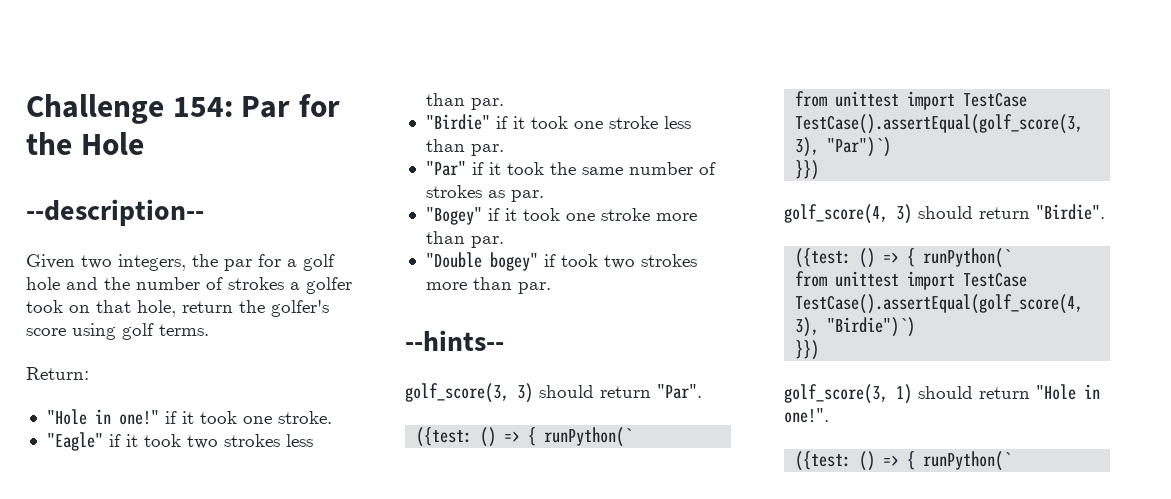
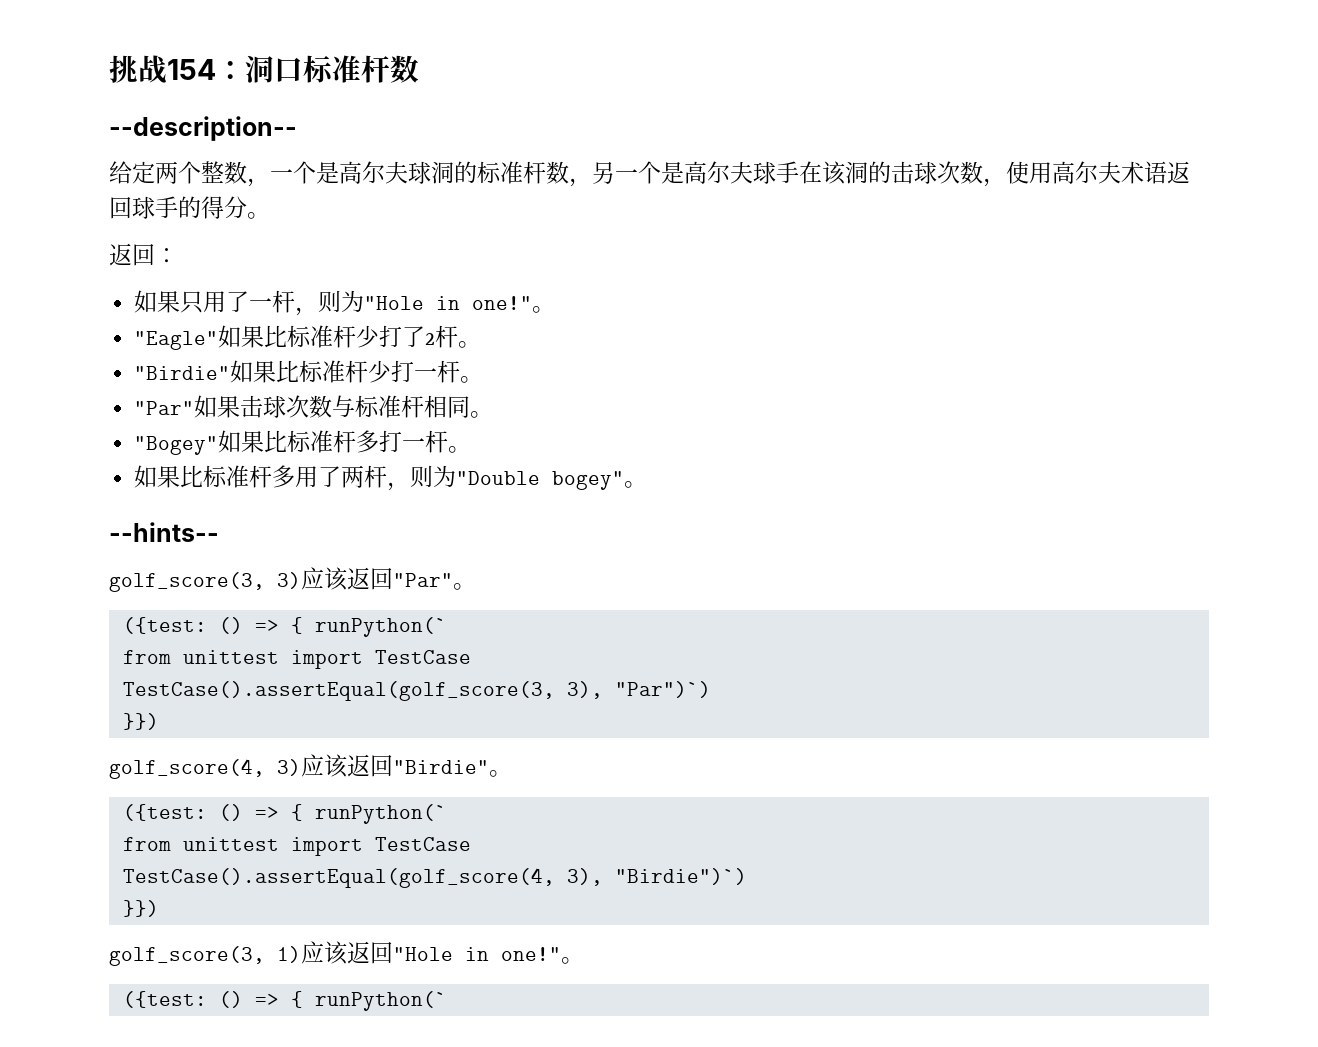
- Challenge 154: Par for the Hole
+ 挑战154：洞口标准杆数
  --description--
- Given two integers, the par for a golf hole and the number of strokes a golfer took on that hole, return the golfer's score using golf terms.
- Return:
- "Hole in one!" if it took one stroke.
- "Eagle" if it took two strokes less than par.
- "Birdie" if it took one stroke less than par.
- "Par" if it took the same number of strokes as par.
- "Bogey" if it took one stroke more than par.
- "Double bogey" if took two strokes more than par.
+ 给定两个整数，一个是高尔夫球洞的标准杆数，另一个是高尔夫球手在该洞的击球次数，使用高尔夫术语返回球手的得分。
+ 返回：
+ 如果只用了一杆，则为"Hole in one!"。
+ "Eagle"如果比标准杆少打了2杆。
+ "Birdie"如果比标准杆少打一杆。
+ "Par"如果击球次数与标准杆相同。
+ "Bogey"如果比标准杆多打一杆。
+ 如果比标准杆多用了两杆，则为"Double bogey"。
- golf_score(3, 3) should return "Par".
+ golf_score(3, 3)应该返回"Par"。
- golf_score(4, 3) should return "Birdie".
+ golf_score(4, 3)应该返回"Birdie"。
- golf_score(3, 1) should return "Hole in one!".
+ golf_score(3, 1)应该返回"Hole in one!"。

